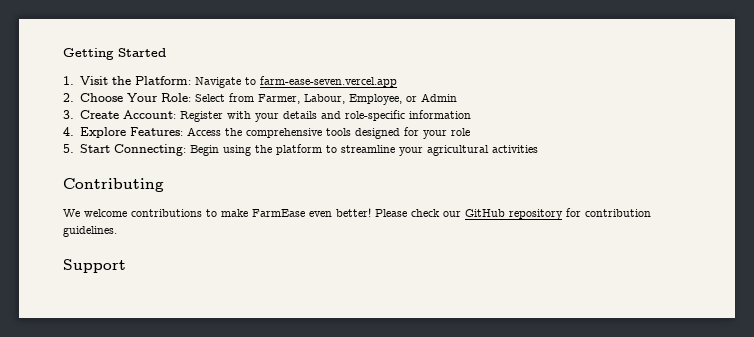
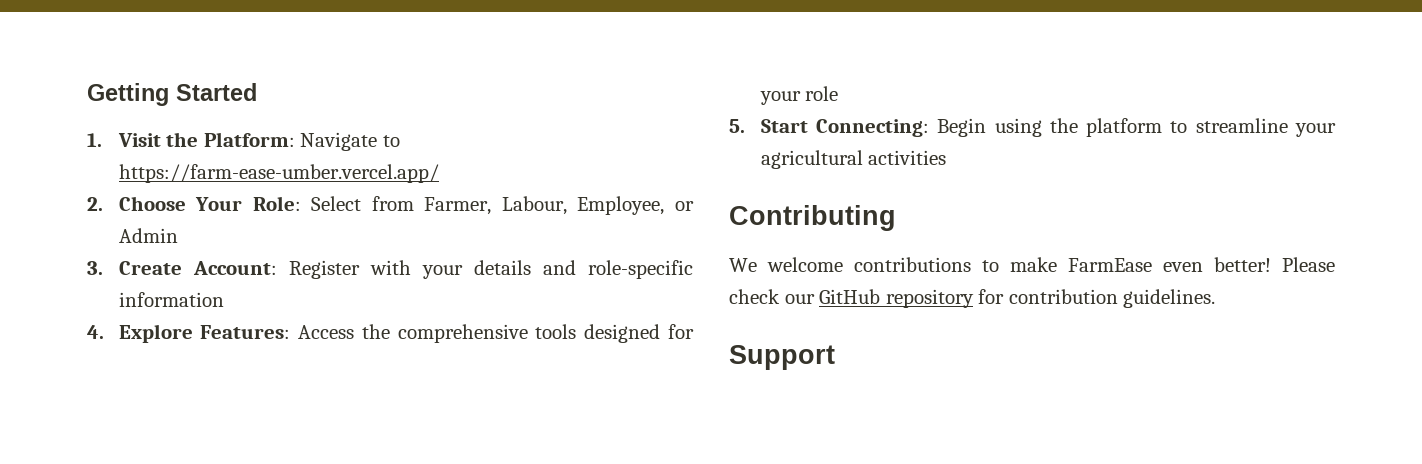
- 1. Visit the Platform: Navigate to farm-ease-seven.vercel.app
+ 1. Visit the Platform: Navigate to https://farm-ease-umber.vercel.app/

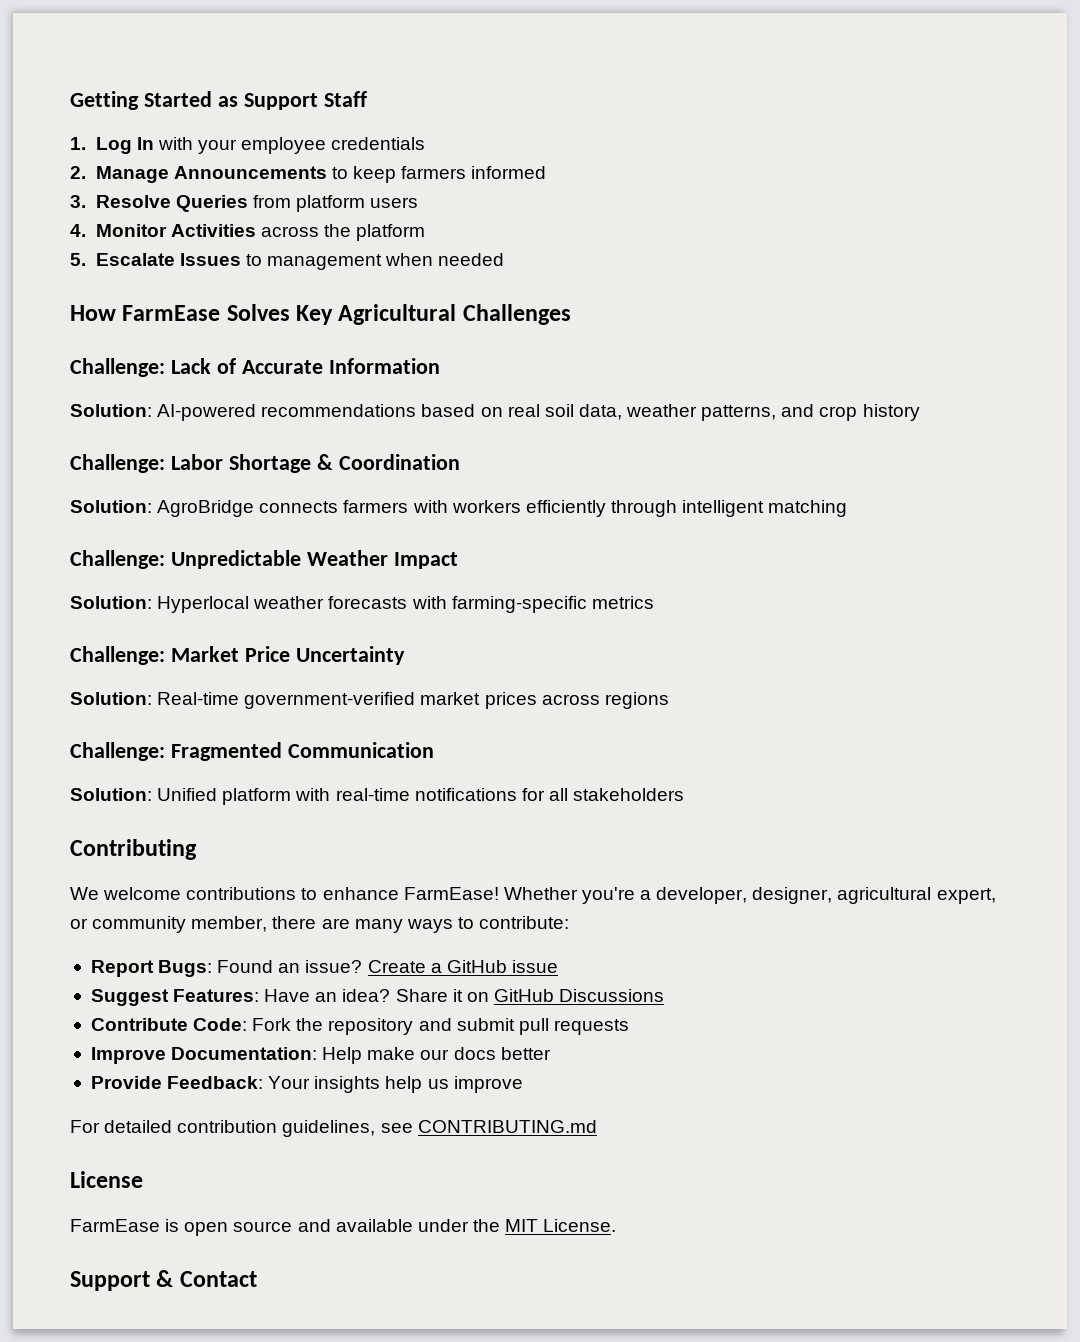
- Getting Started
- 1. Visit the Platform: Navigate to https://farm-ease-umber.vercel.app/
- 2. Choose Your Role: Select from Farmer, Labour, Employee, or Admin
- 3. Create Account: Register with your details and role-specific information
- 4. Explore Features: Access the comprehensive tools designed for your role
- 5. Start Connecting: Begin using the platform to streamline your agricultural activities
+ Getting Started as Support Staff
+ 1. Log In with your employee credentials
+ 2. Manage Announcements to keep farmers informed
+ 3. Resolve Queries from platform users
+ 4. Monitor Activities across the platform
+ 5. Escalate Issues to management when needed
+ How FarmEase Solves Key Agricultural Challenges
+ Challenge: Lack of Accurate Information
+ Solution: AI-powered recommendations based on real soil data, weather patterns, and crop history
+ Challenge: Labor Shortage & Coordination
+ Solution: AgroBridge connects farmers with workers efficiently through intelligent matching
+ Challenge: Unpredictable Weather Impact
+ Solution: Hyperlocal weather forecasts with farming-specific metrics
+ Challenge: Market Price Uncertainty
+ Solution: Real-time government-verified market prices across regions
+ Challenge: Fragmented Communication
+ Solution: Unified platform with real-time notifications for all stakeholders
- We welcome contributions to make FarmEase even better! Please check our GitHub repository for contribution guidelines.
- Support
+ We welcome contributions to enhance FarmEase! Whether you're a developer, designer, agricultural expert, or community member, there are many ways to contribute:
+ Report Bugs: Found an issue? Create a GitHub issue
+ Suggest Features: Have an idea? Share it on GitHub Discussions
+ Contribute Code: Fork the repository and submit pull requests
+ Improve Documentation: Help make our docs better
+ Provide Feedback: Your insights help us improve
+ For detailed contribution guidelines, see CONTRIBUTING.md
+ License
+ FarmEase is open source and available under the MIT License.
+ Support & Contact

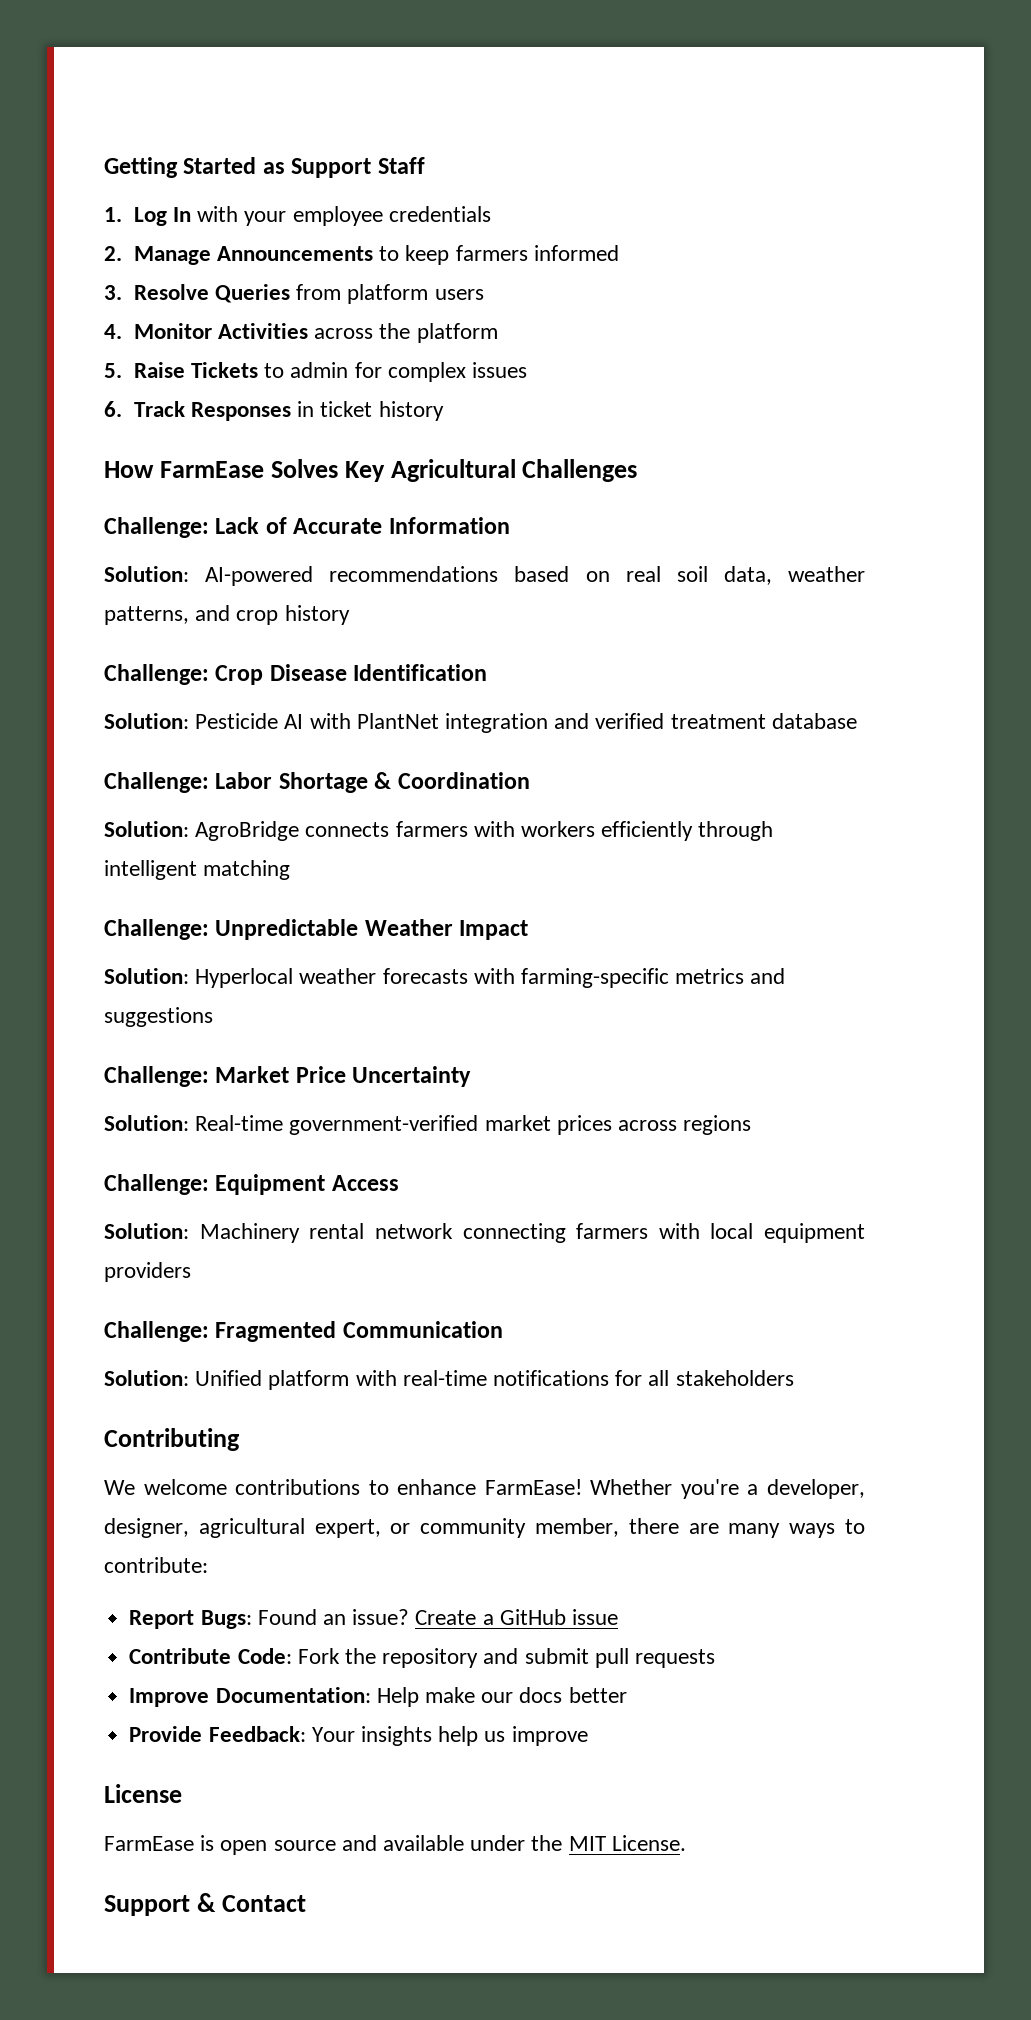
- 5. Escalate Issues to management when needed
+ 5. Raise Tickets to admin for complex issues
+ 6. Track Responses in ticket history
+ Challenge: Crop Disease Identification
+ Solution: Pesticide AI with PlantNet integration and verified treatment database
- Solution: Hyperlocal weather forecasts with farming-specific metrics
+ Solution: Hyperlocal weather forecasts with farming-specific metrics and suggestions
+ Challenge: Equipment Access
+ Solution: Machinery rental network connecting farmers with local equipment providers
- Suggest Features: Have an idea? Share it on GitHub Discussions
- For detailed contribution guidelines, see CONTRIBUTING.md

